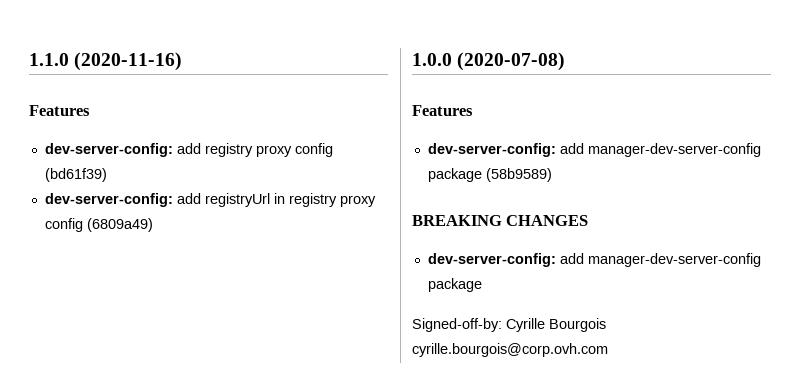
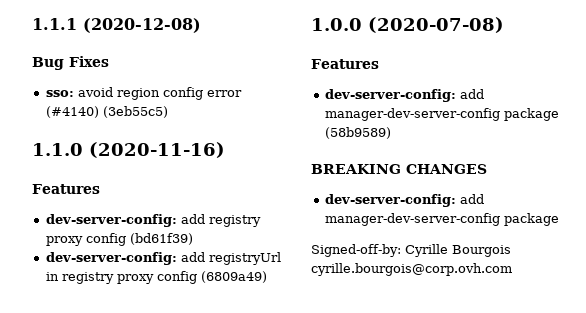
+ 1.1.1 (2020-12-08)
+ Bug Fixes
+ sso: avoid region config error (#4140) (3eb55c5)

